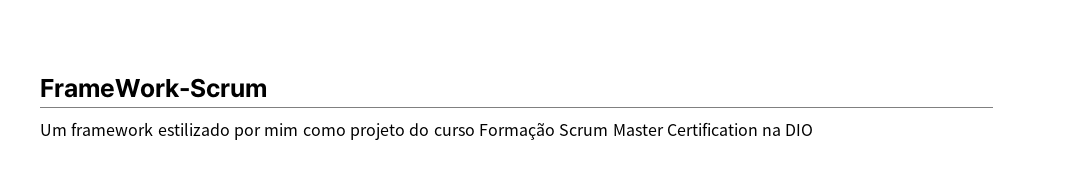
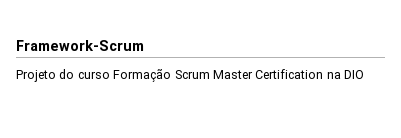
- FrameWork-Scrum
- Um framework estilizado por mim como projeto do curso Formação Scrum Master Certification na DIO
+ Framework-Scrum
+ Projeto do curso Formação Scrum Master Certification na DIO

